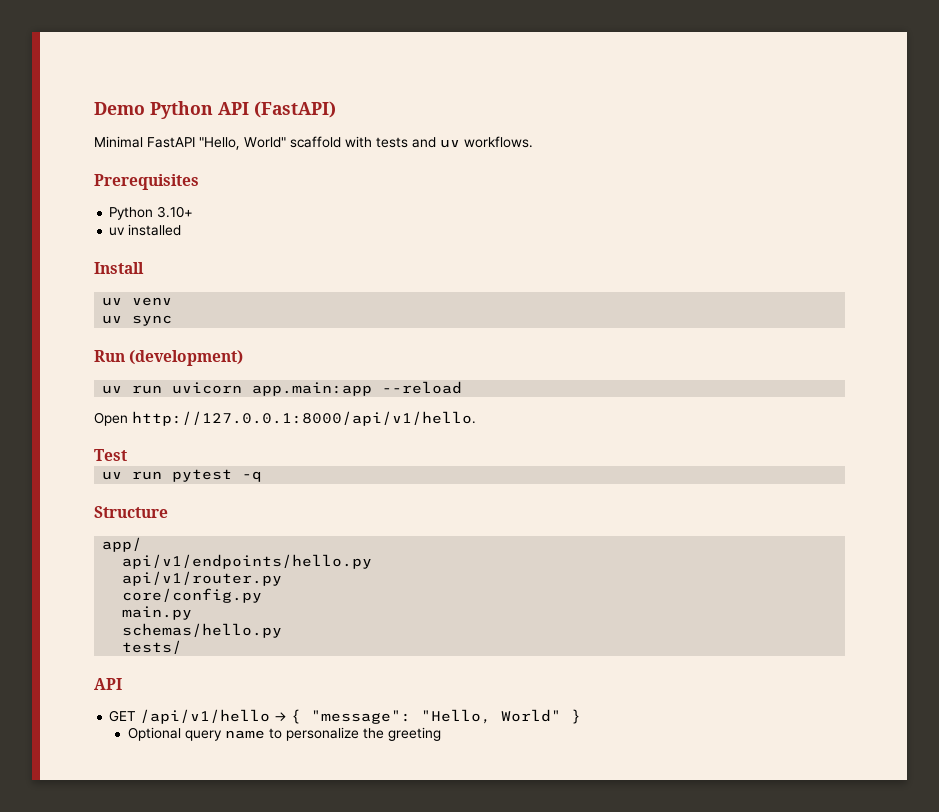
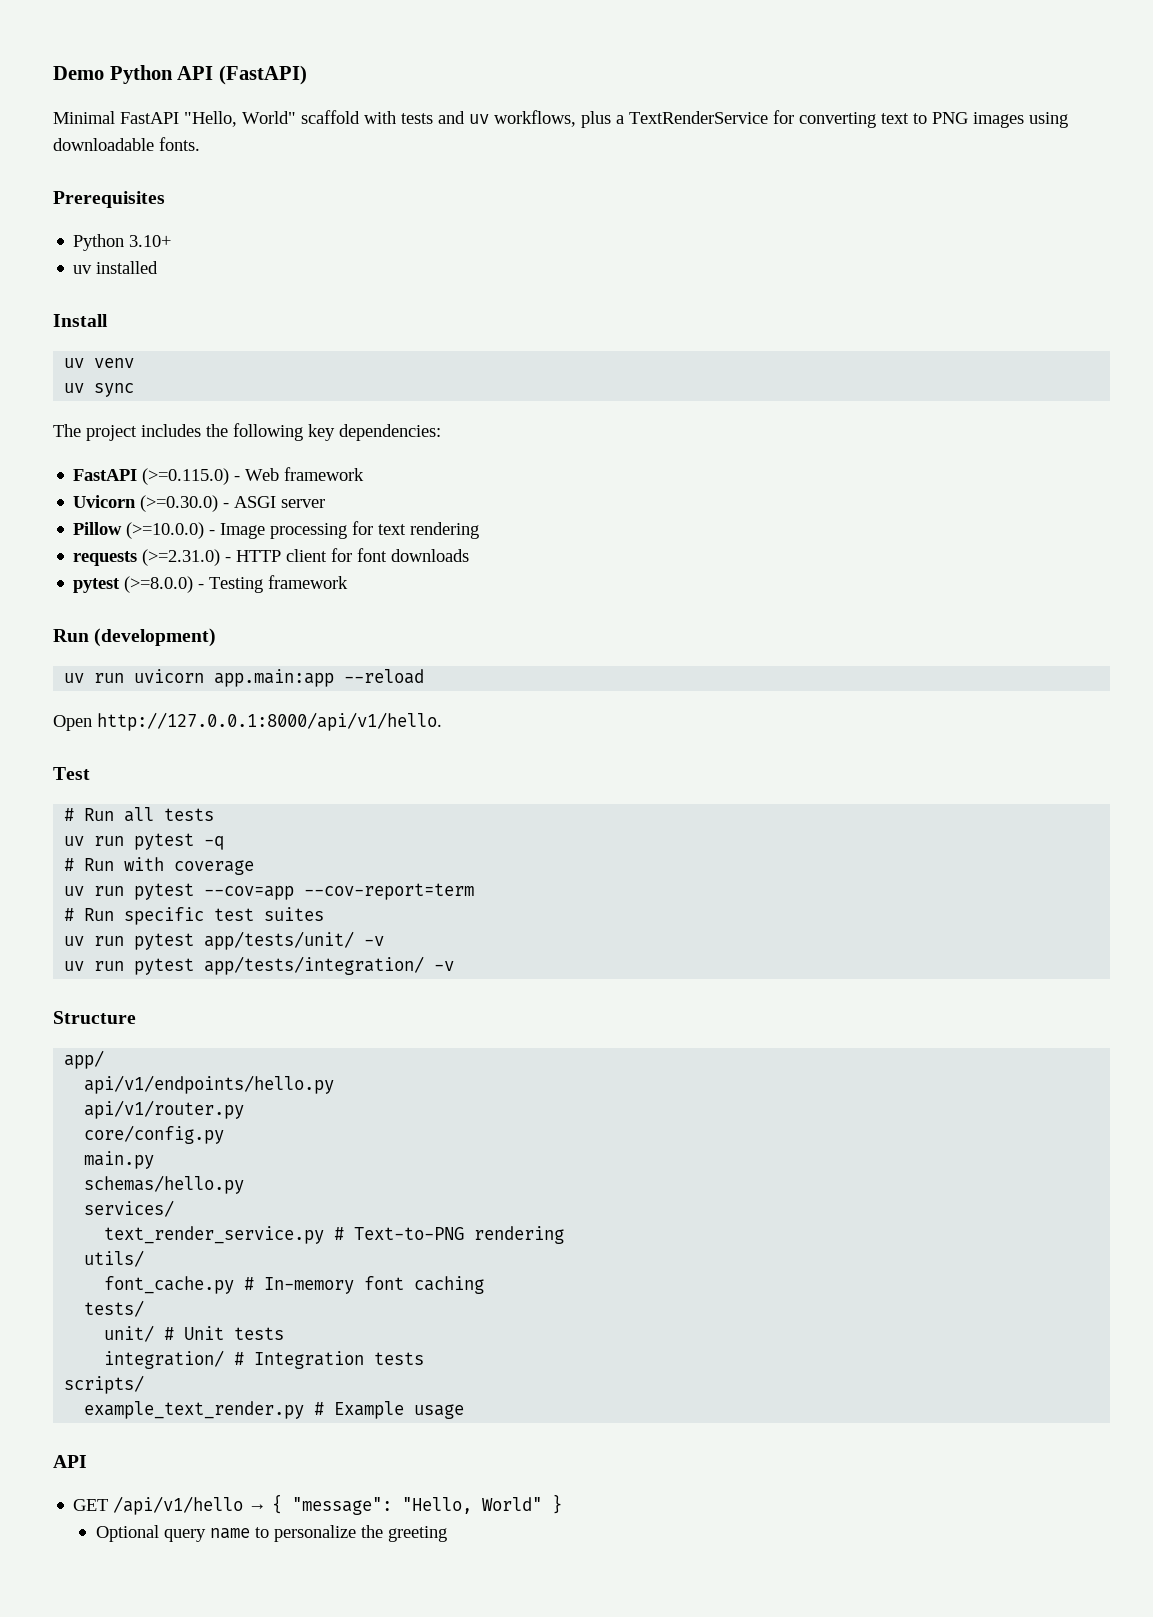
- Minimal FastAPI "Hello, World" scaffold with tests and uv workflows.
+ Minimal FastAPI "Hello, World" scaffold with tests and uv workflows, plus a TextRenderService for converting text to PNG images using downloadable fonts.
+ The project includes the following key dependencies:
+ FastAPI (>=0.115.0) - Web framework
+ Uvicorn (>=0.30.0) - ASGI server
+ Pillow (>=10.0.0) - Image processing for text rendering
+ requests (>=2.31.0) - HTTP client for font downloads
+ pytest (>=8.0.0) - Testing framework
+ # Run all tests
+ # Run with coverage
+ uv run pytest --cov=app --cov-report=term
+ # Run specific test suites
+ uv run pytest app/tests/unit/ -v
+ uv run pytest app/tests/integration/ -v
+ services/
+ text_render_service.py # Text-to-PNG rendering
+ utils/
+ font_cache.py # In-memory font caching
  tests/
+ unit/ # Unit tests
+ integration/ # Integration tests
+ scripts/
+ example_text_render.py # Example usage

